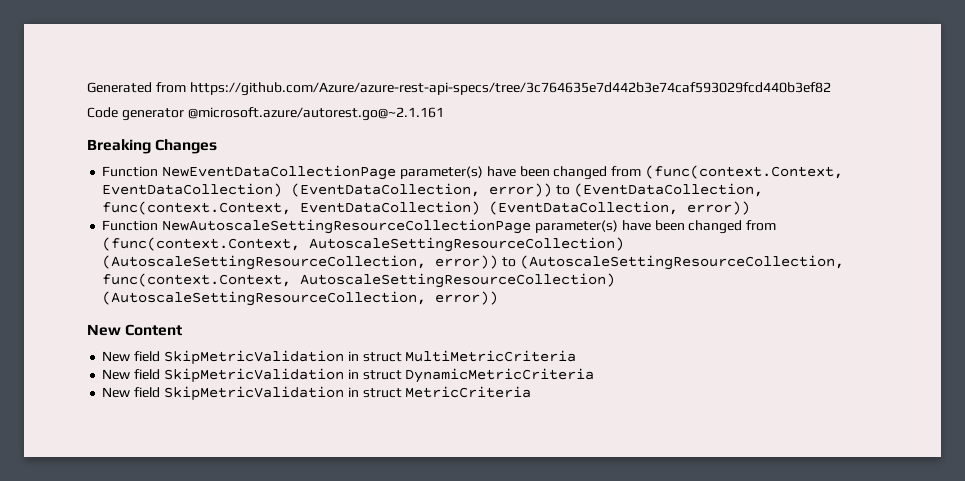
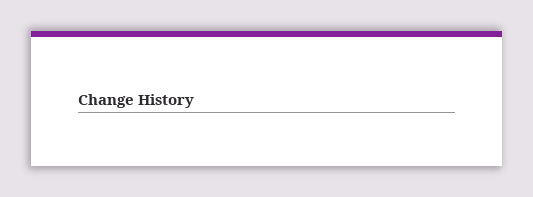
- Generated from https://github.com/Azure/azure-rest-api-specs/tree/3c764635e7d442b3e74caf593029fcd440b3ef82
- Code generator @microsoft.azure/autorest.go@~2.1.161
- Breaking Changes
- Function NewEventDataCollectionPage parameter(s) have been changed from (func(context.Context, EventDataCollection) (EventDataCollection, error)) to (EventDataCollection, func(context.Context, EventDataCollection) (EventDataCollection, error))
- Function NewAutoscaleSettingResourceCollectionPage parameter(s) have been changed from (func(context.Context, AutoscaleSettingResourceCollection) (AutoscaleSettingResourceCollection, error)) to (AutoscaleSettingResourceCollection, func(context.Context, AutoscaleSettingResourceCollection) (AutoscaleSettingResourceCollection, error))
- New Content
- New field SkipMetricValidation in struct MultiMetricCriteria
- New field SkipMetricValidation in struct DynamicMetricCriteria
- New field SkipMetricValidation in struct MetricCriteria
+ Change History

